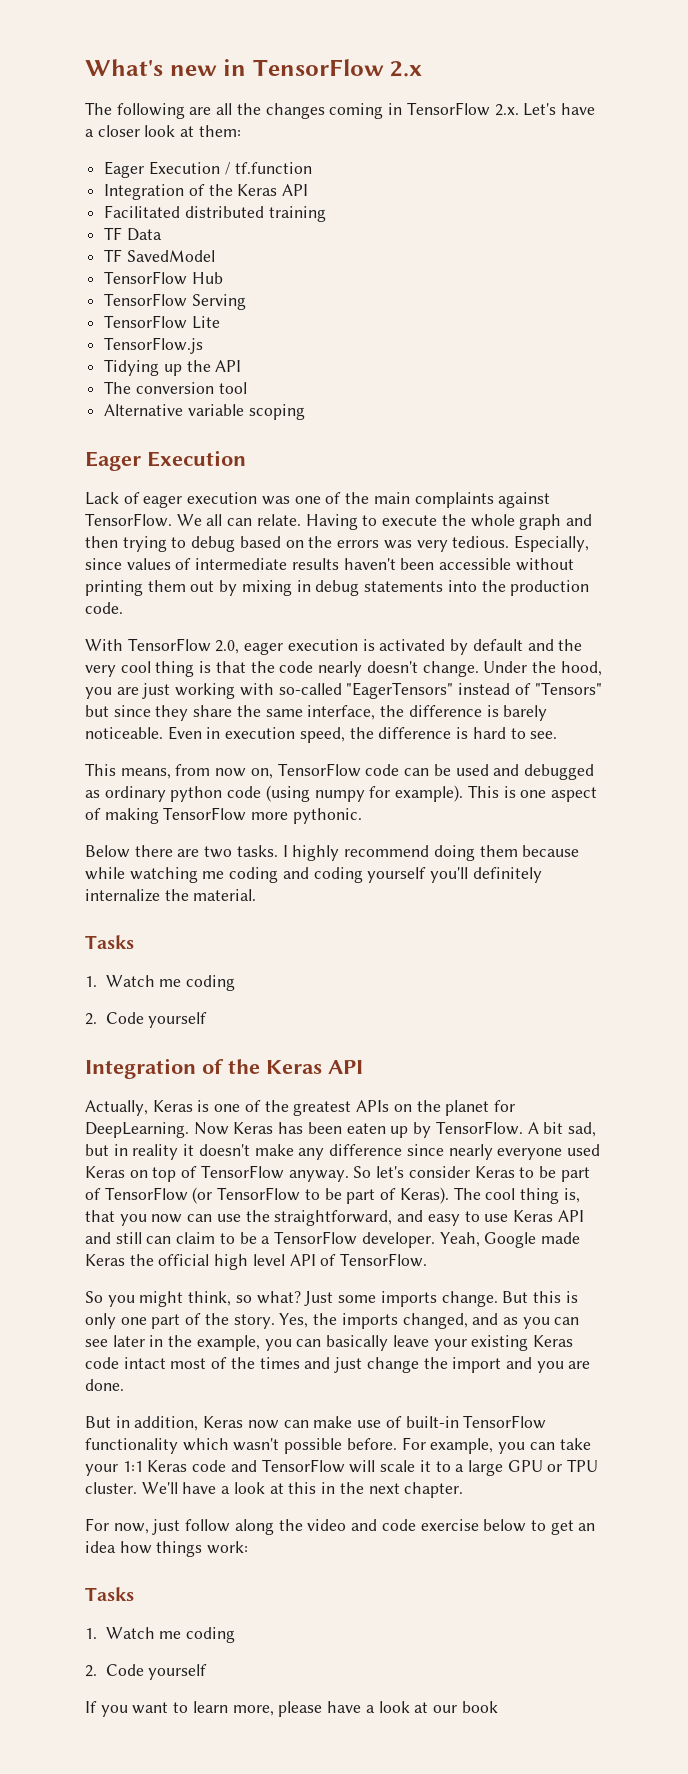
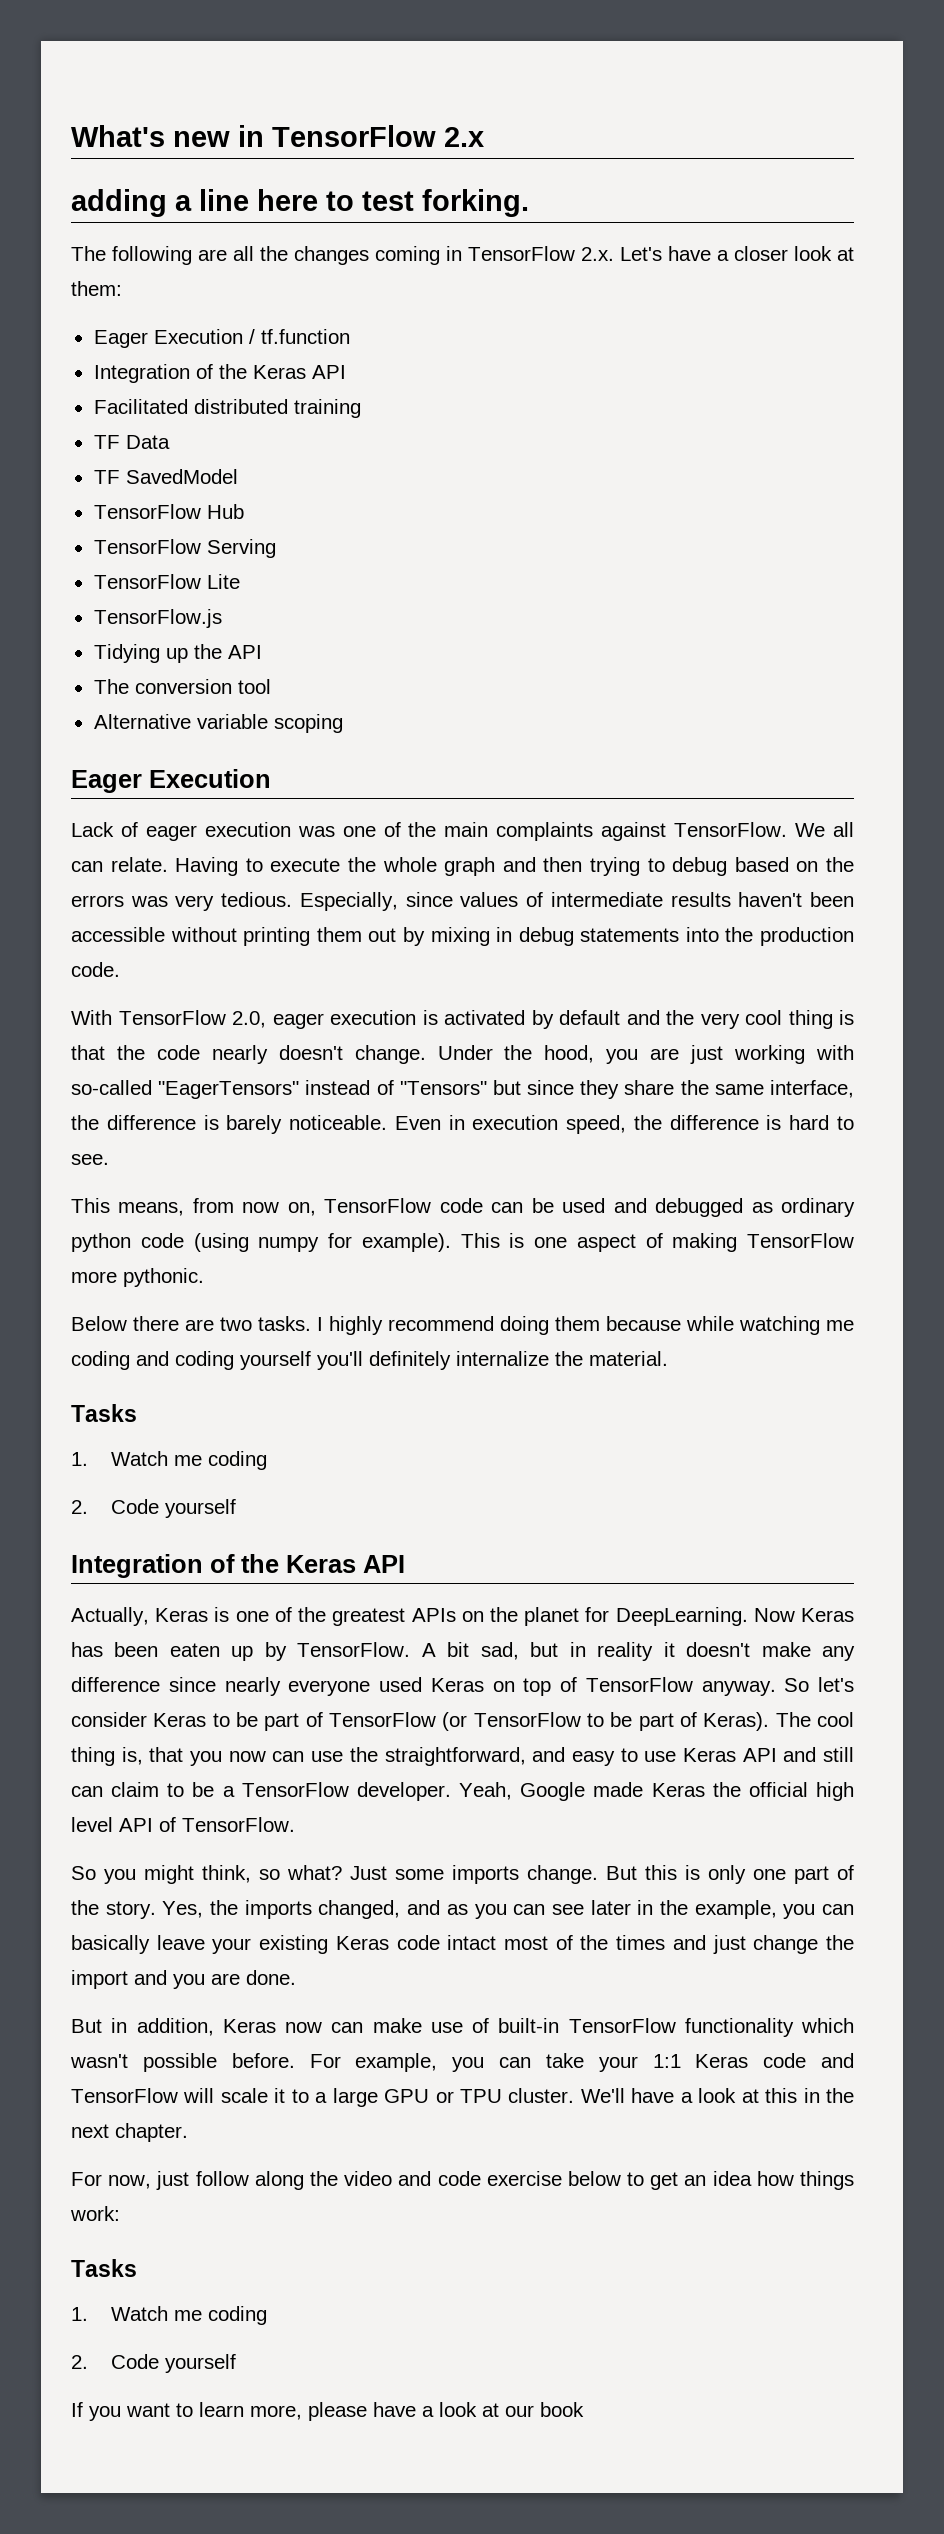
+ adding a line here to test forking.

